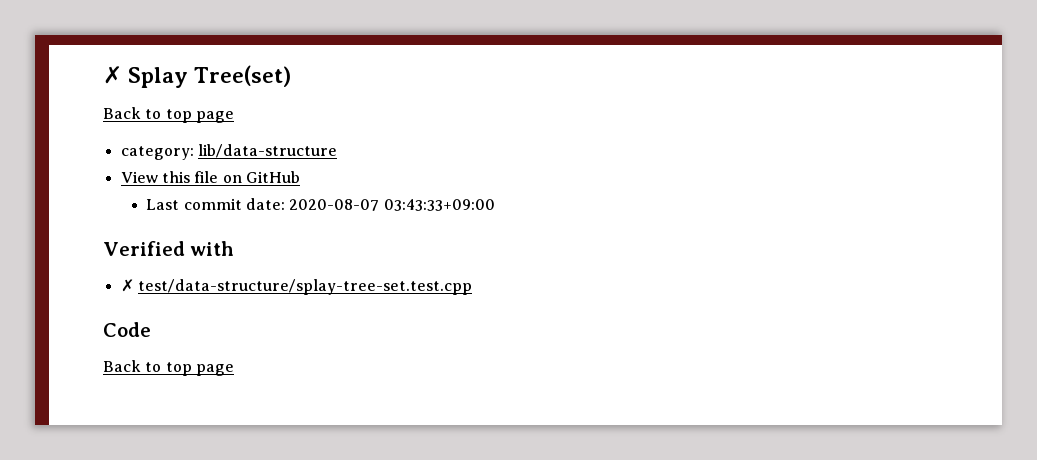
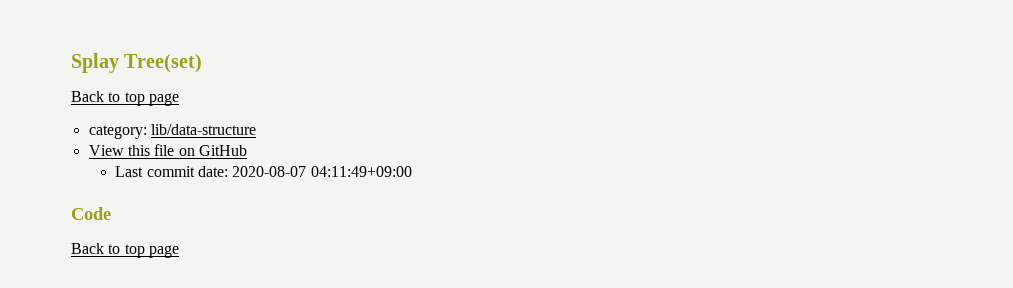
- ✗ Splay Tree(set)
+ Splay Tree(set)
- Last commit date: 2020-08-07 03:43:33+09:00
- Verified with
- ✗ test/data-structure/splay-tree-set.test.cpp
+ Last commit date: 2020-08-07 04:11:49+09:00

